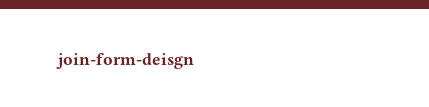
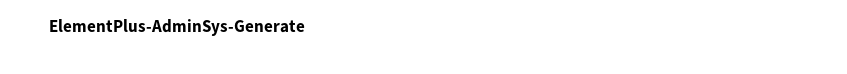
- join-form-deisgn
+ ElementPlus-AdminSys-Generate

